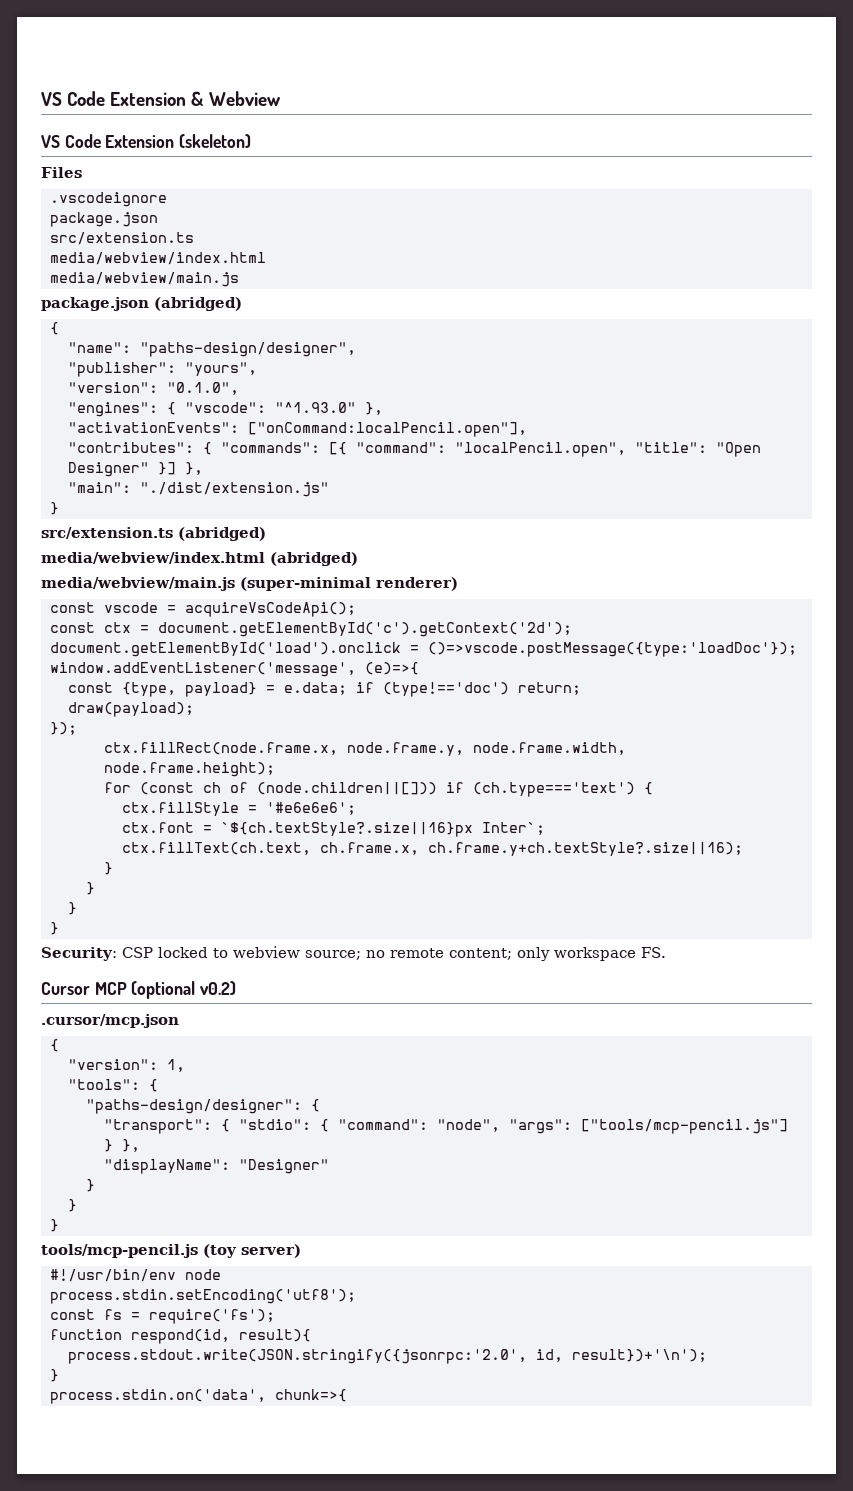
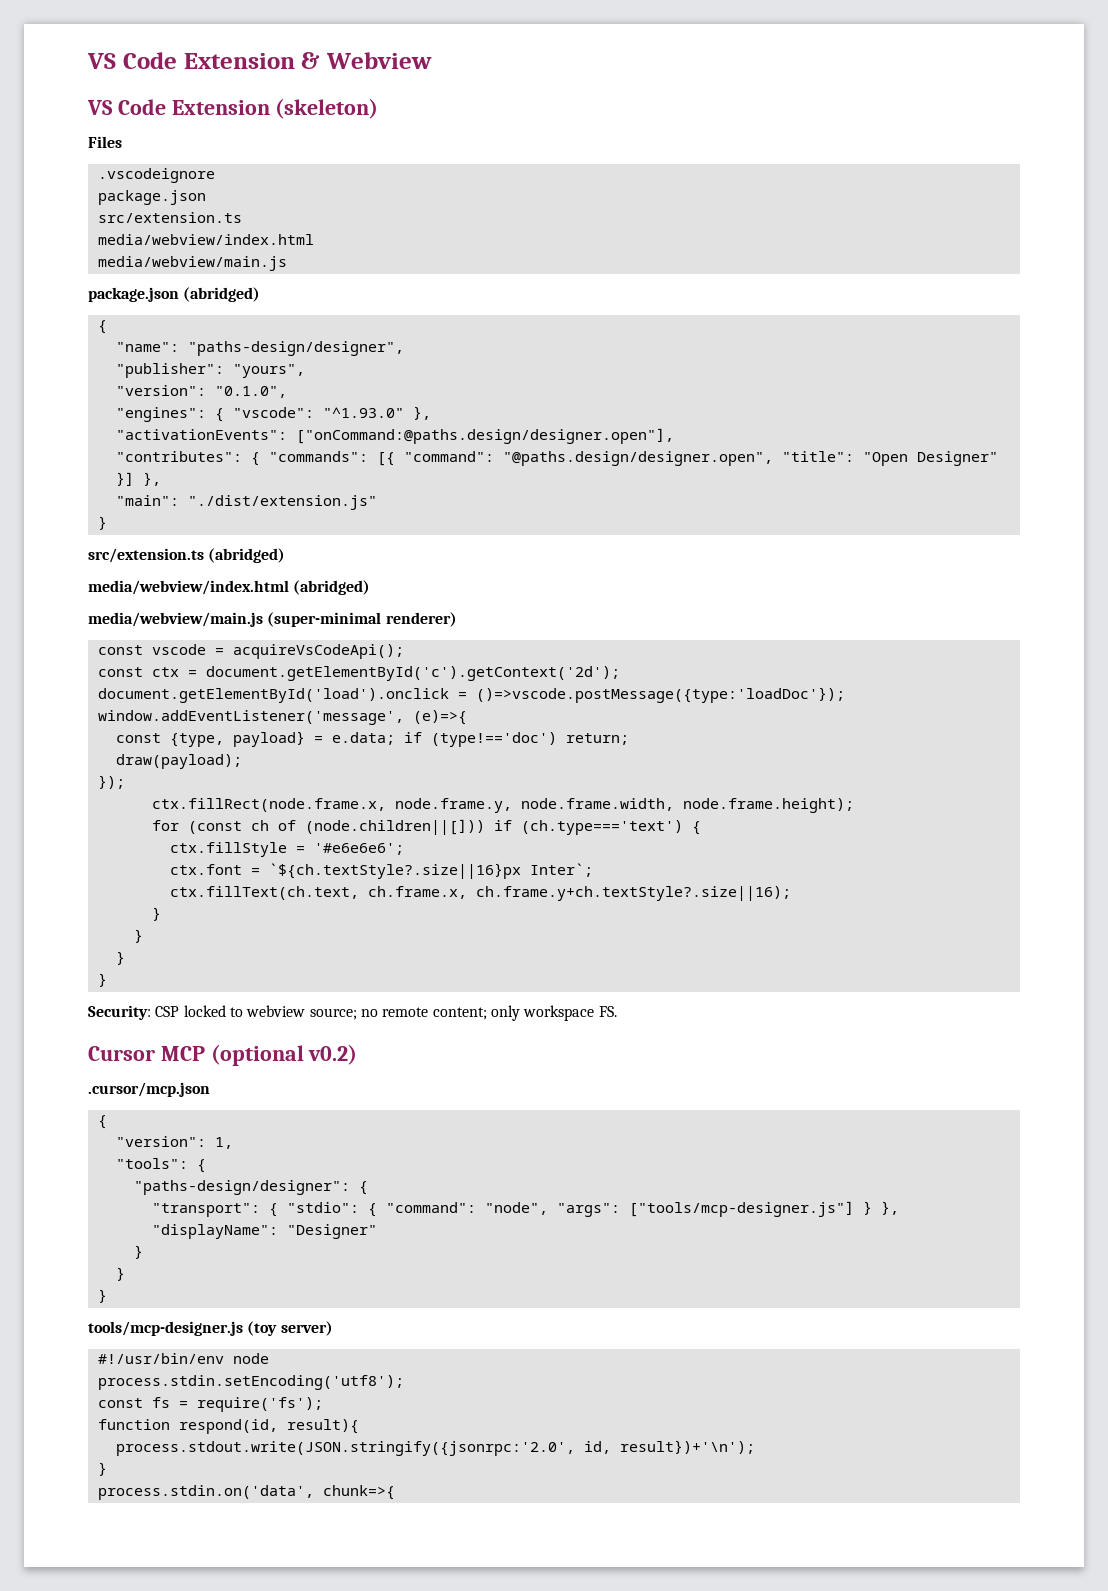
- "activationEvents": ["onCommand:localPencil.open"],
+ "activationEvents": ["onCommand:@paths.design/designer.open"],
- "contributes": { "commands": [{ "command": "localPencil.open", "title": "Open Designer" }] },
+ "contributes": { "commands": [{ "command": "@paths.design/designer.open", "title": "Open Designer" }] },
- "transport": { "stdio": { "command": "node", "args": ["tools/mcp-pencil.js"] } },
+ "transport": { "stdio": { "command": "node", "args": ["tools/mcp-designer.js"] } },
- tools/mcp-pencil.js (toy server)
+ tools/mcp-designer.js (toy server)

